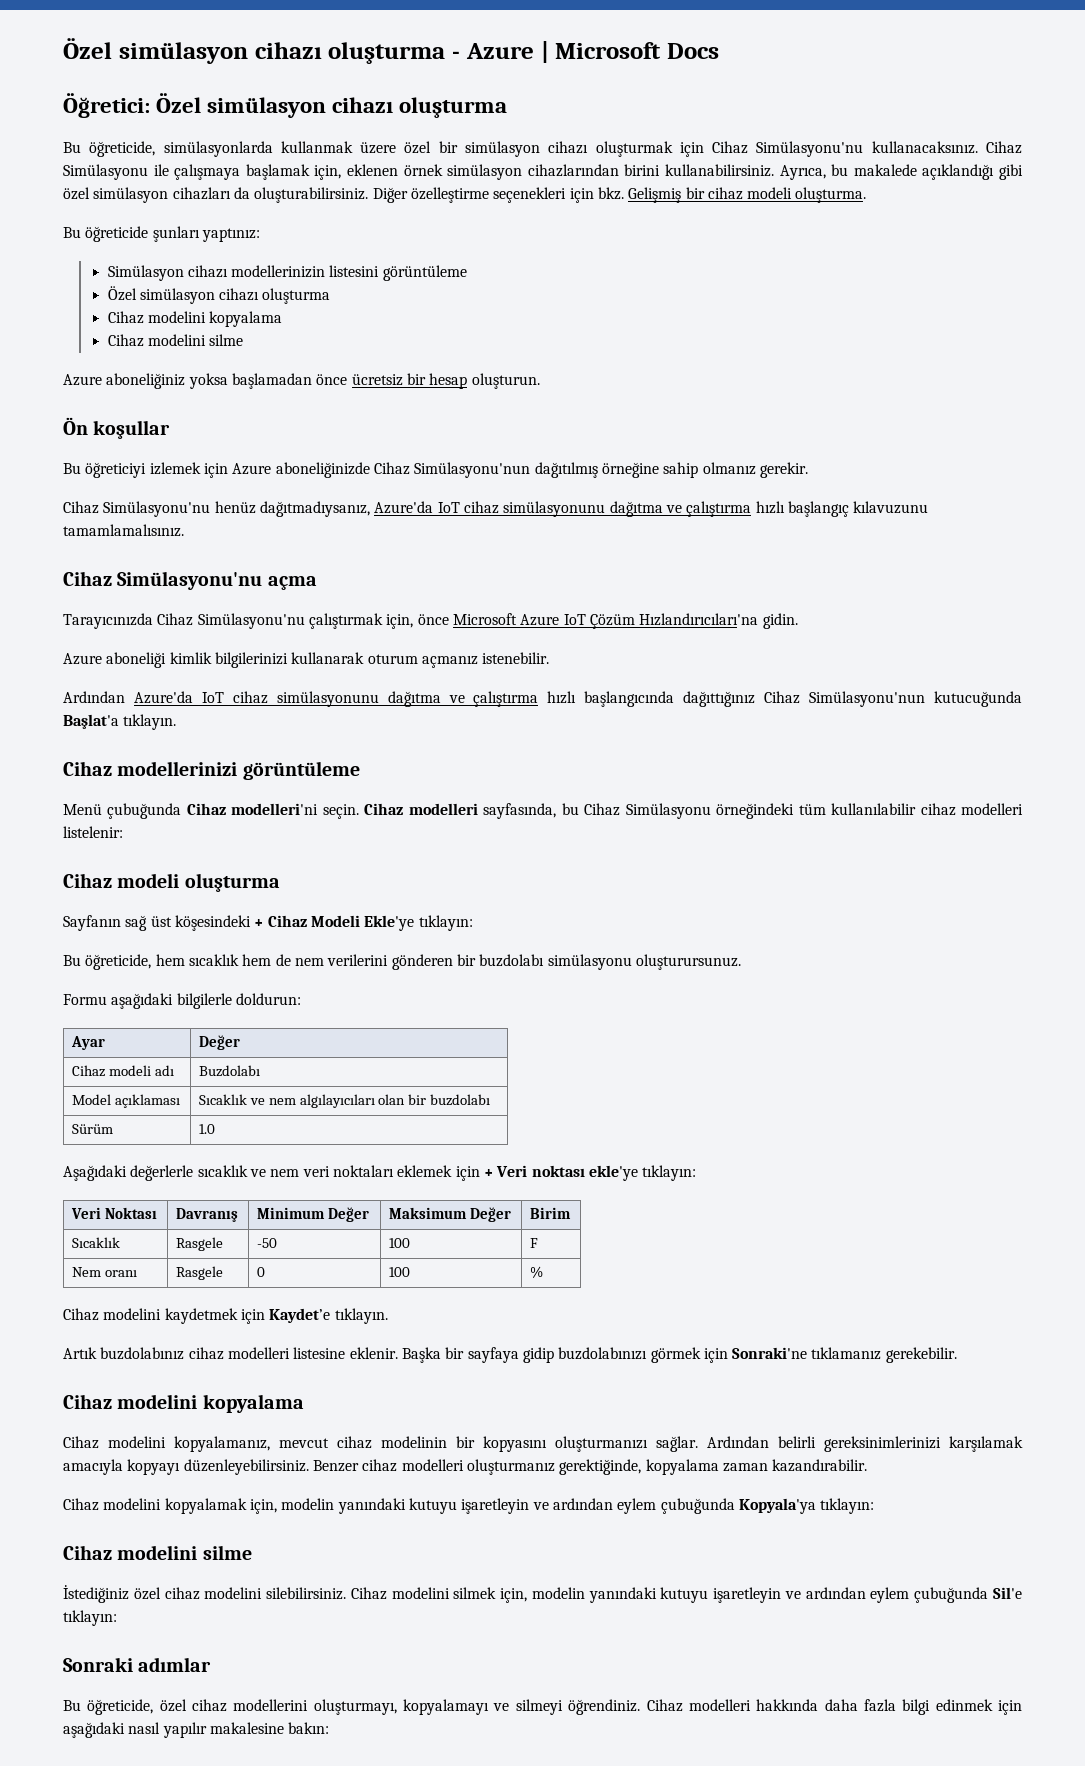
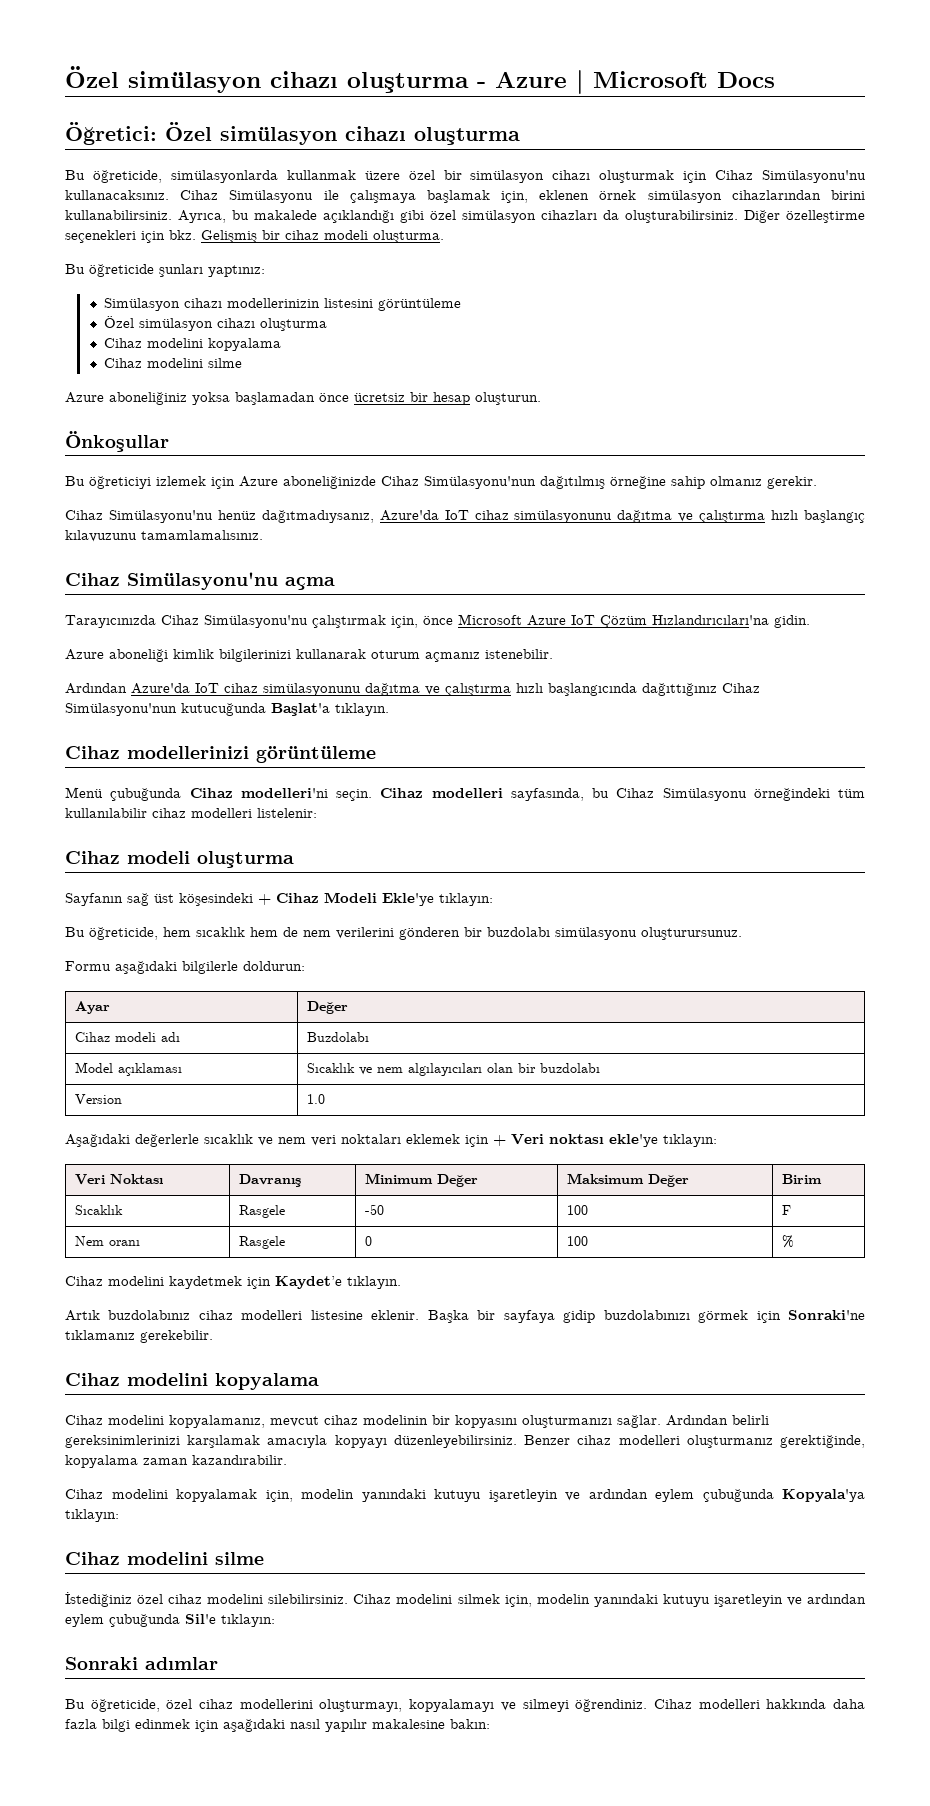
- Ön koşullar
+ Önkoşullar
- Sürüm | 1.0
+ Version | 1.0

